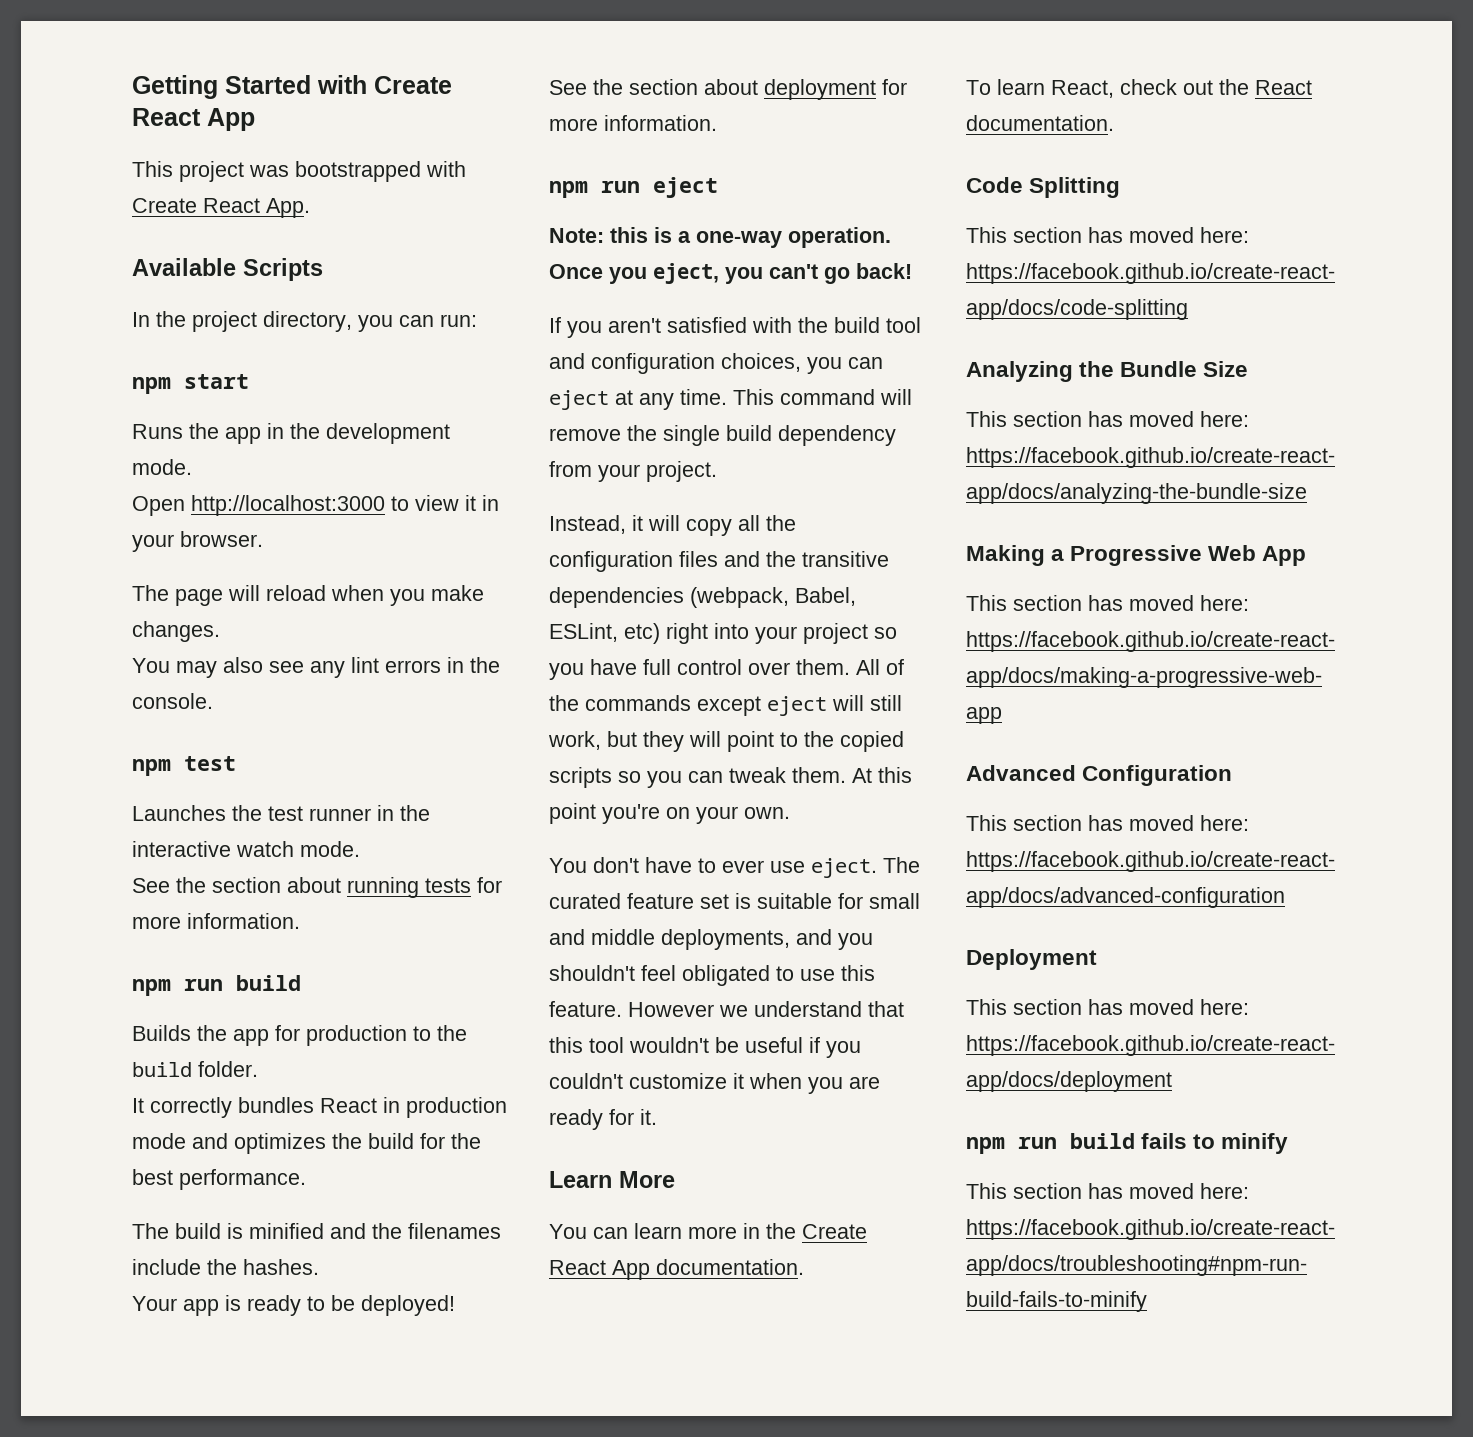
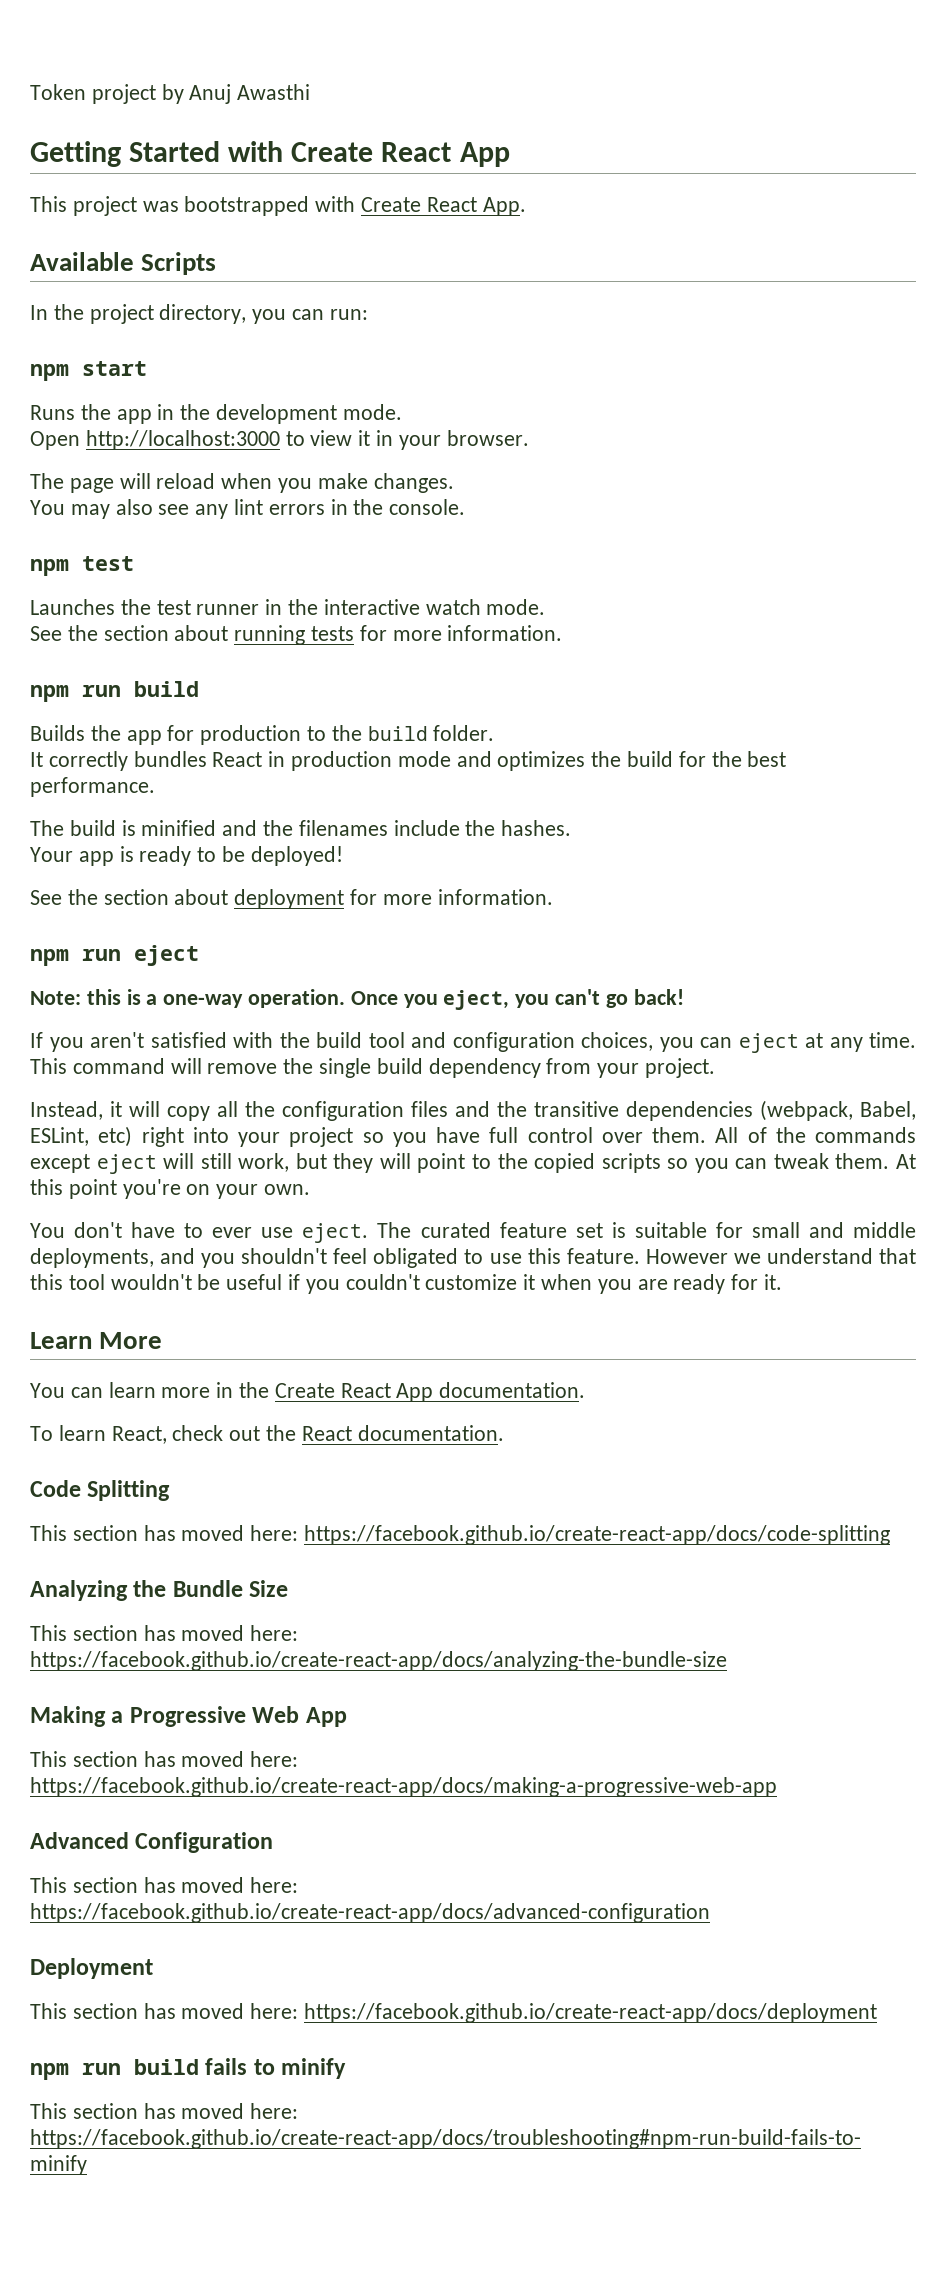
+ Token project by Anuj Awasthi

